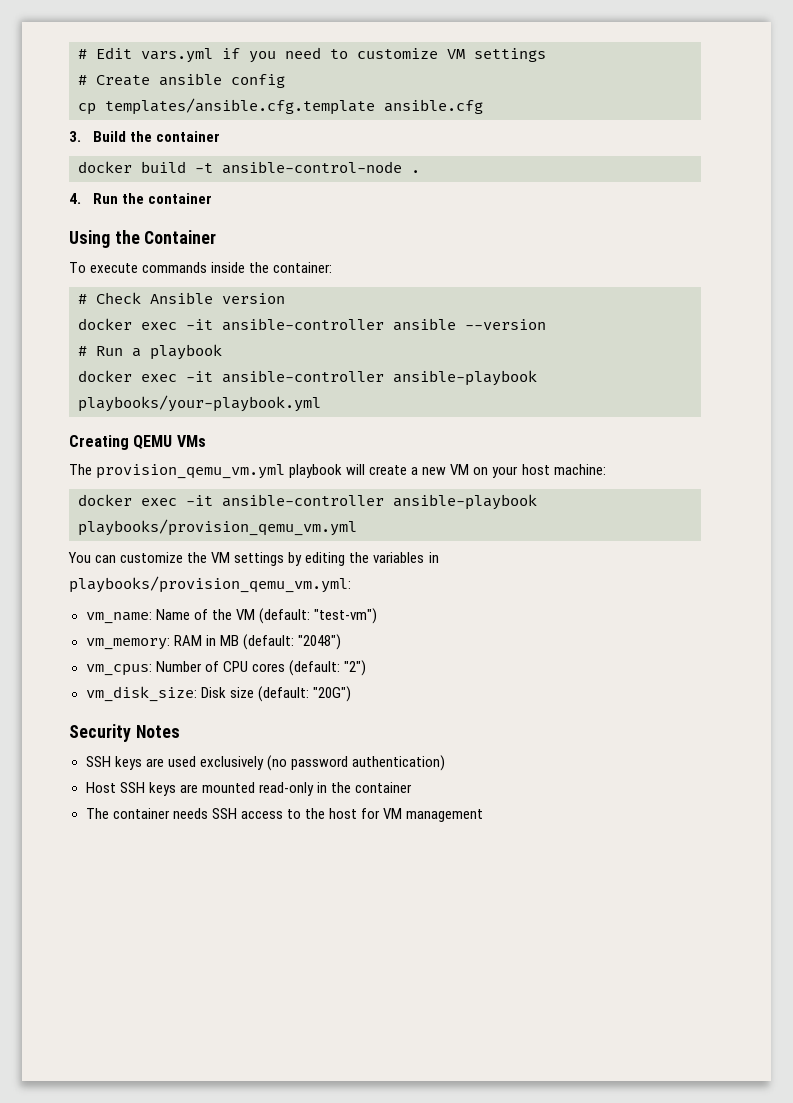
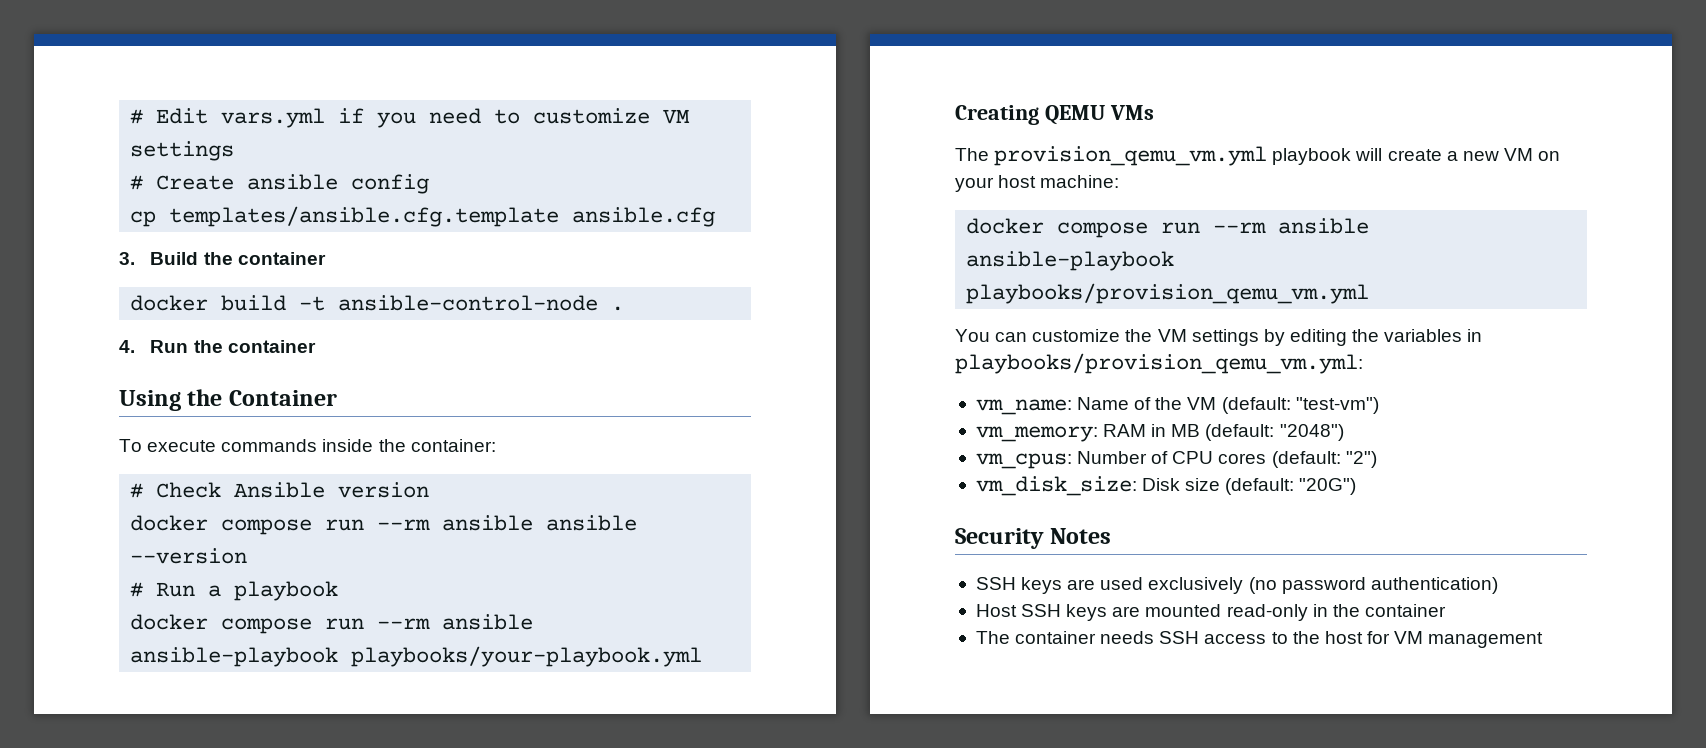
- docker exec -it ansible-controller ansible --version
+ docker compose run --rm ansible ansible --version
- docker exec -it ansible-controller ansible-playbook playbooks/your-playbook.yml
+ docker compose run --rm ansible ansible-playbook playbooks/your-playbook.yml
- docker exec -it ansible-controller ansible-playbook playbooks/provision_qemu_vm.yml
+ docker compose run --rm ansible ansible-playbook playbooks/provision_qemu_vm.yml

